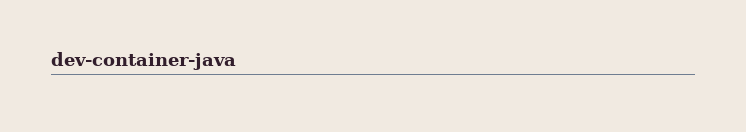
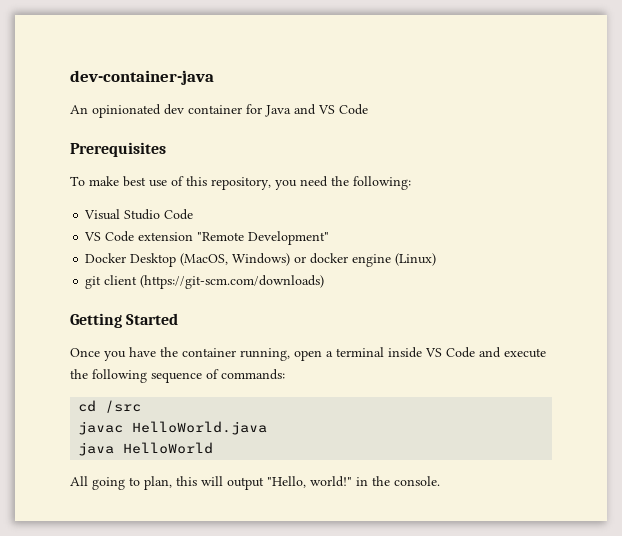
+ An opinionated dev container for Java and VS Code
+ Prerequisites
+ To make best use of this repository, you need the following:
+ Visual Studio Code
+ VS Code extension "Remote Development"
+ Docker Desktop (MacOS, Windows) or docker engine (Linux)
+ git client (https://git-scm.com/downloads)
+ Getting Started
+ Once you have the container running, open a terminal inside VS Code and execute the following sequence of commands:
+ cd /src
+ javac HelloWorld.java
+ java HelloWorld
+ All going to plan, this will output "Hello, world!" in the console.

